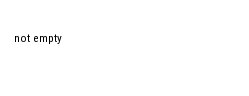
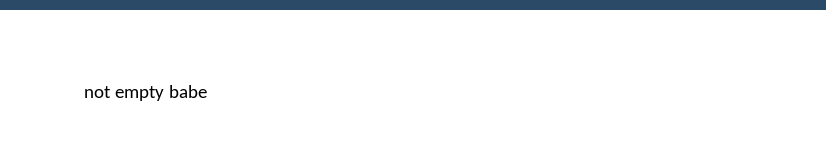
- not empty
+ not empty babe

